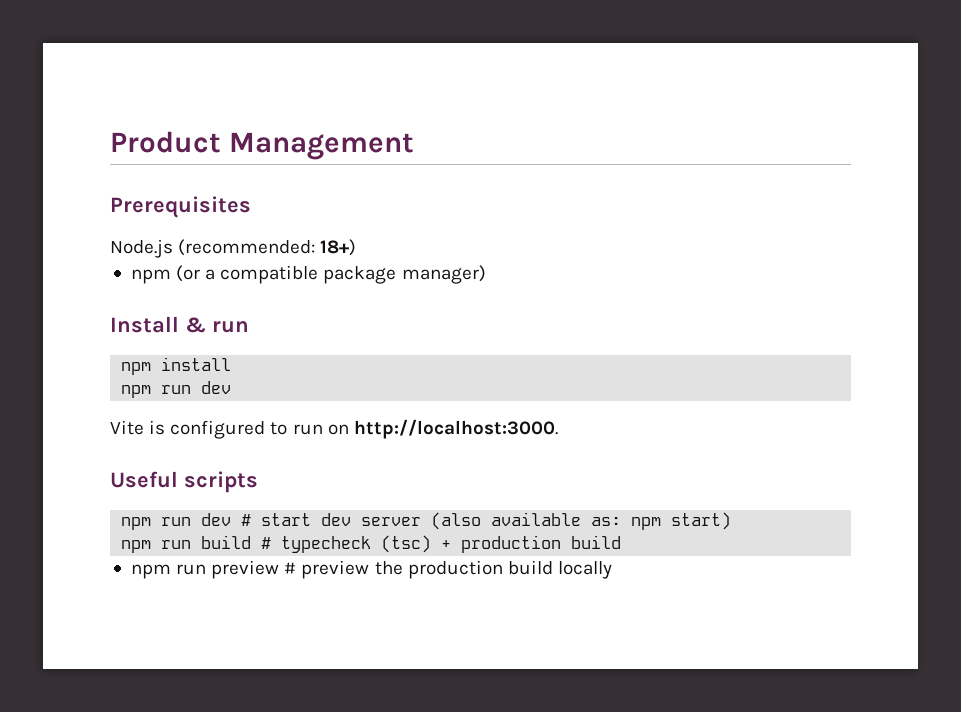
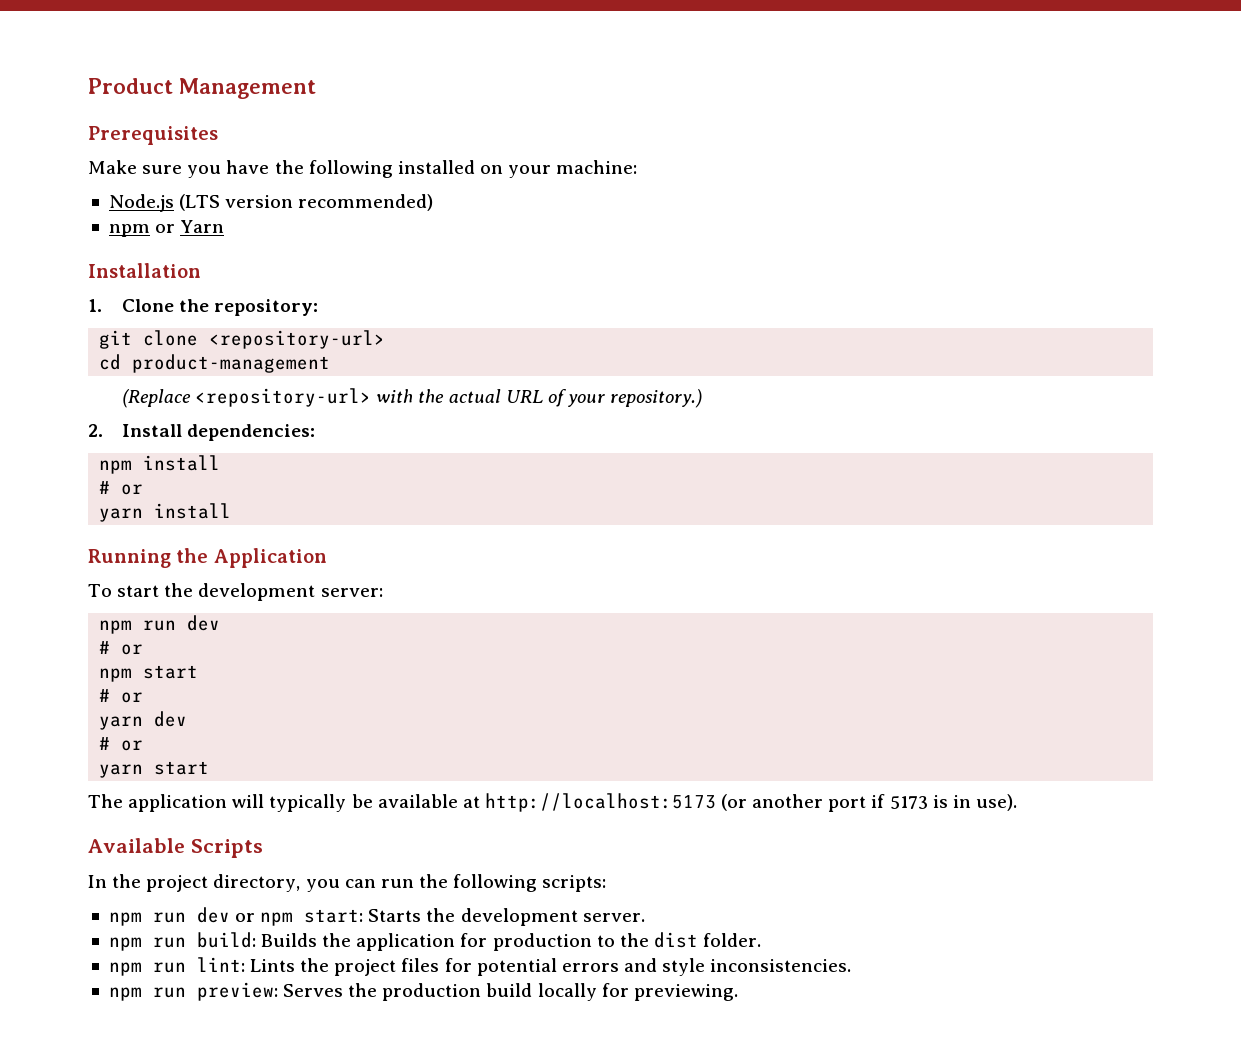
- Node.js (recommended: 18+)
- npm (or a compatible package manager)
- Install & run
+ Make sure you have the following installed on your machine:
+ Node.js (LTS version recommended)
+ npm or Yarn
+ Installation
+ 1. Clone the repository:
+ git clone <repository-url>
+ cd product-management
+ (Replace <repository-url> with the actual URL of your repository.)
+ 2. Install dependencies:
  npm install
+ # or
+ yarn install
+ Running the Application
+ To start the development server:
  npm run dev
- Vite is configured to run on http://localhost:3000.
- Useful scripts
- npm run dev # start dev server (also available as: npm start)
- npm run build # typecheck (tsc) + production build
- npm run preview # preview the production build locally
+ # or
+ npm start
+ # or
+ yarn dev
+ # or
+ yarn start
+ The application will typically be available at http://localhost:5173 (or another port if 5173 is in use).
+ Available Scripts
+ In the project directory, you can run the following scripts:
+ npm run dev or npm start: Starts the development server.
+ npm run build: Builds the application for production to the dist folder.
+ npm run lint: Lints the project files for potential errors and style inconsistencies.
+ npm run preview: Serves the production build locally for previewing.

